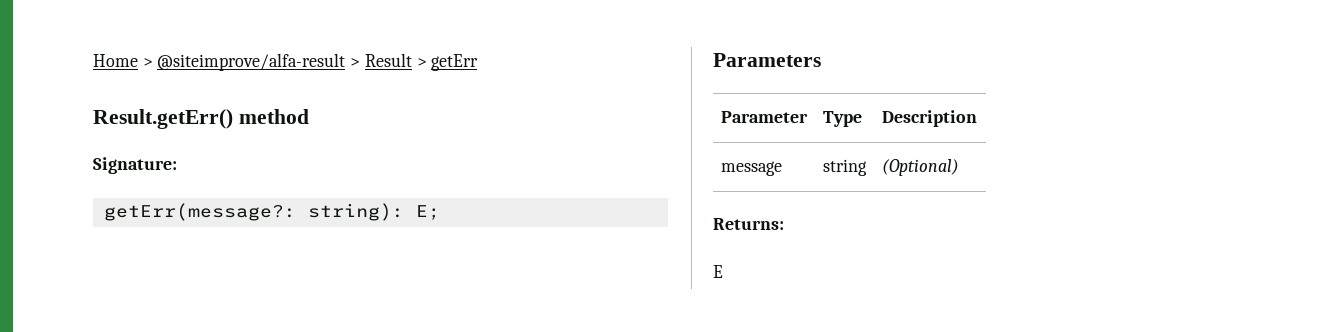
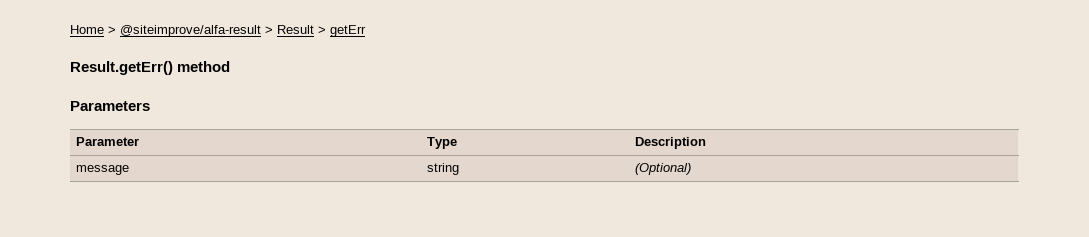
- Signature:
- getErr(message?: string): E;
- Returns:
- E

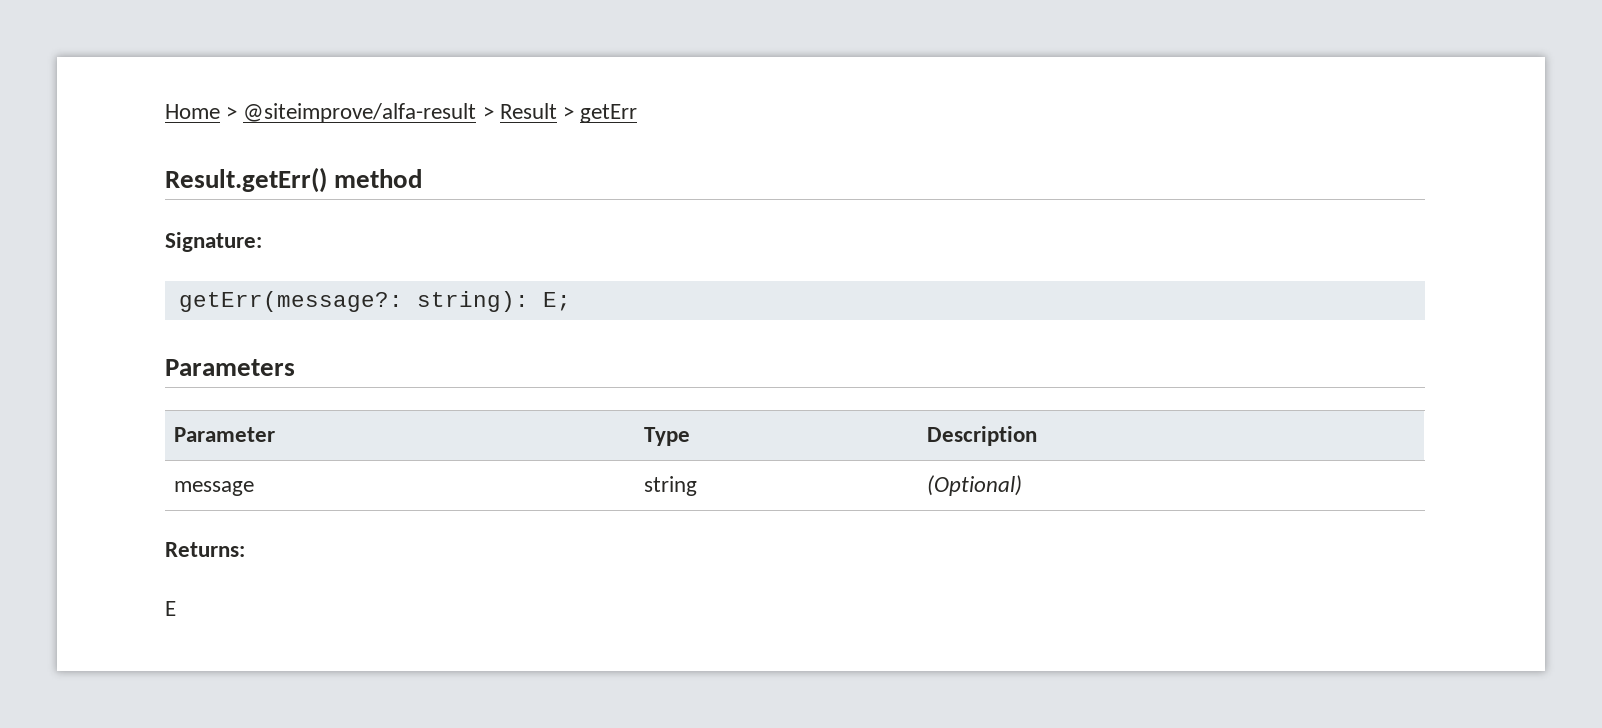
+ Signature:
+ getErr(message?: string): E;
+ Returns:
+ E

